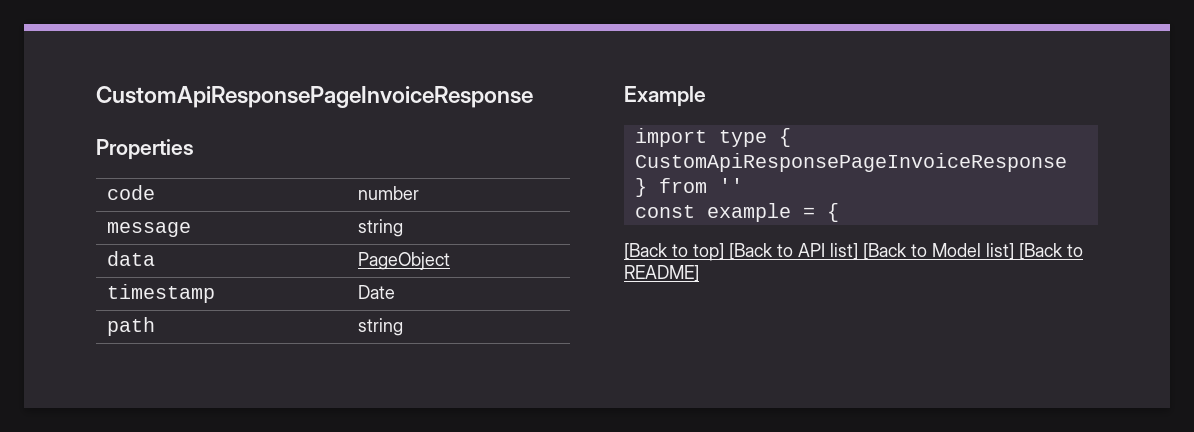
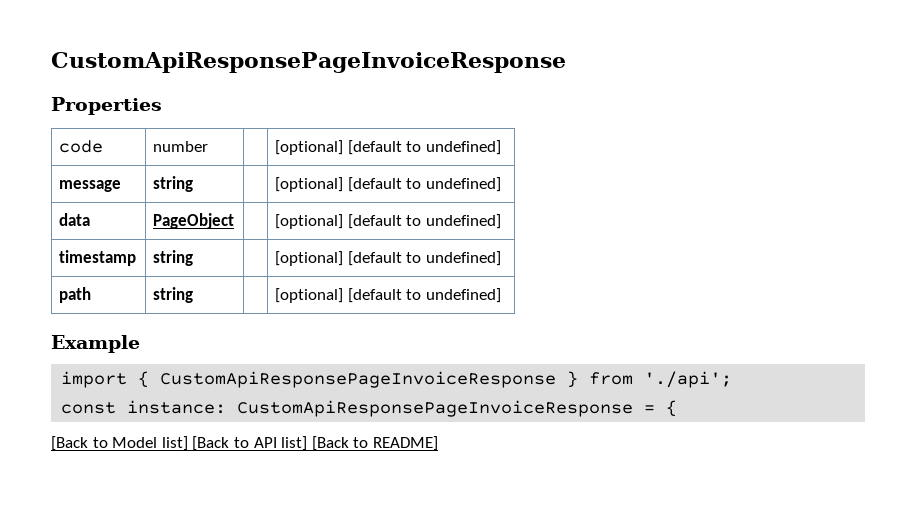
- code | number
- message | string
- data | PageObject
- timestamp | Date
- path | string
+ code | number | | [optional] [default to undefined]
+ message | string | | [optional] [default to undefined]
+ data | PageObject | | [optional] [default to undefined]
+ timestamp | string | | [optional] [default to undefined]
+ path | string | | [optional] [default to undefined]
- import type { CustomApiResponsePageInvoiceResponse } from ''
+ import { CustomApiResponsePageInvoiceResponse } from './api';
- const example = {
+ const instance: CustomApiResponsePageInvoiceResponse = {
- [Back to top] [Back to API list] [Back to Model list] [Back to README]
+ [Back to Model list] [Back to API list] [Back to README]

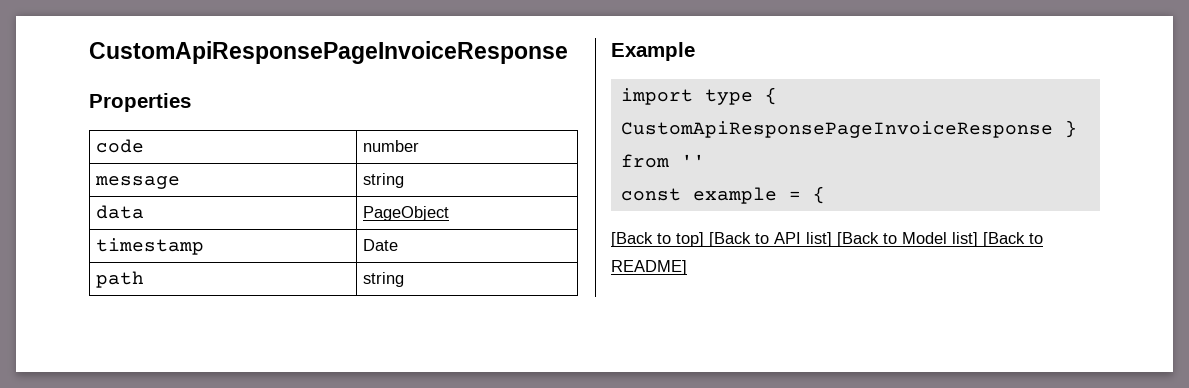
- code | number | | [optional] [default to undefined]
- message | string | | [optional] [default to undefined]
- data | PageObject | | [optional] [default to undefined]
- timestamp | string | | [optional] [default to undefined]
- path | string | | [optional] [default to undefined]
+ code | number
+ message | string
+ data | PageObject
+ timestamp | Date
+ path | string
- import { CustomApiResponsePageInvoiceResponse } from './api';
+ import type { CustomApiResponsePageInvoiceResponse } from ''
- const instance: CustomApiResponsePageInvoiceResponse = {
+ const example = {
- [Back to Model list] [Back to API list] [Back to README]
+ [Back to top] [Back to API list] [Back to Model list] [Back to README]

